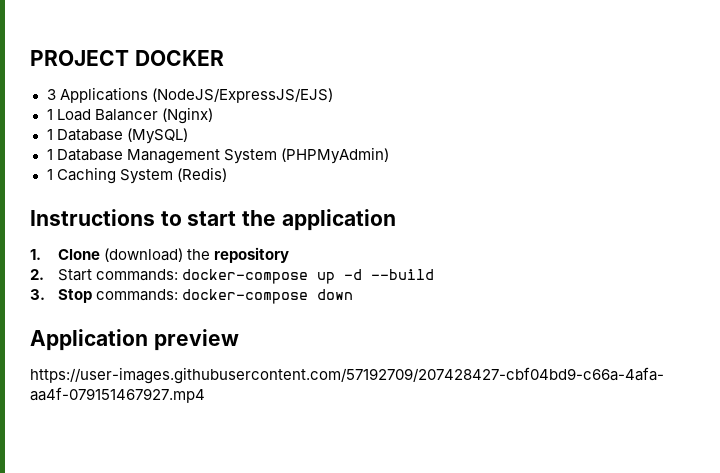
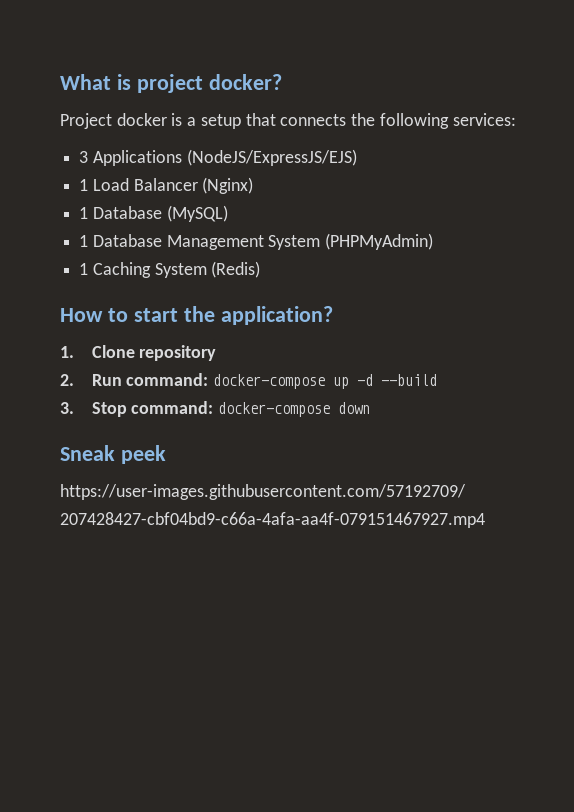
- PROJECT DOCKER
+ What is project docker?
+ Project docker is a setup that connects the following services:
- Instructions to start the application
+ How to start the application?
- 1. Clone (download) the repository
+ 1. Clone repository
- 2. Start commands: docker-compose up -d --build
+ 2. Run command: docker-compose up -d --build
- 3. Stop commands: docker-compose down
+ 3. Stop command: docker-compose down
- Application preview
+ Sneak peek

